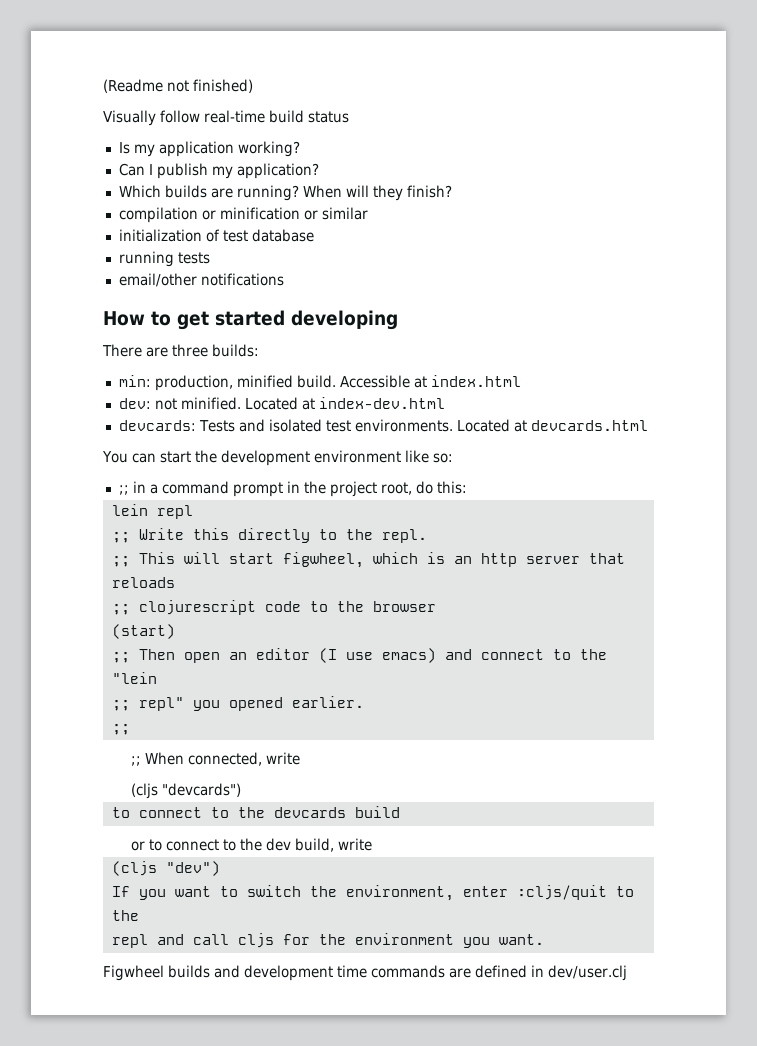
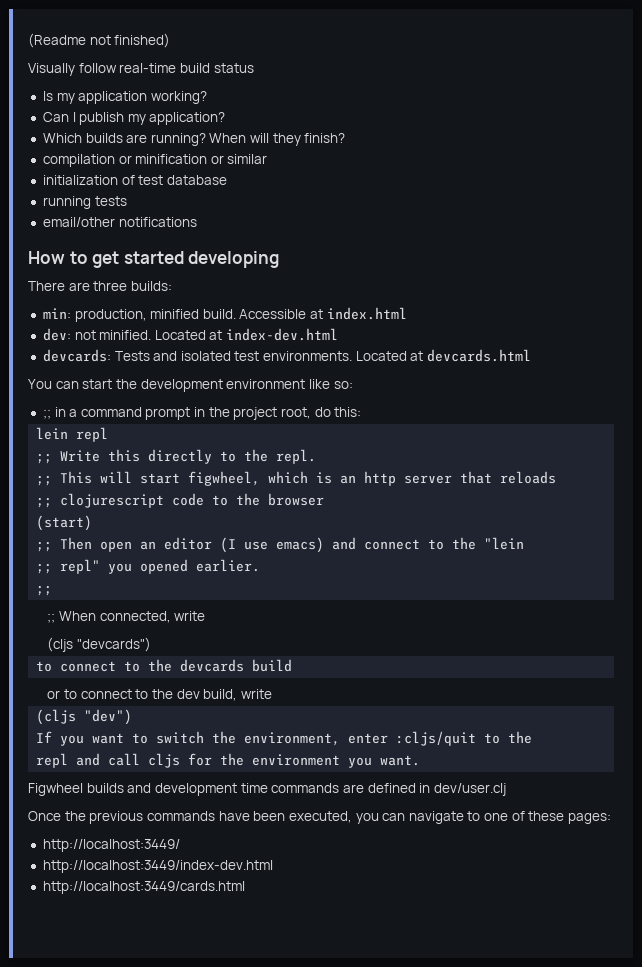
+ Once the previous commands have been executed, you can navigate to one of these pages:
+ http://localhost:3449/
+ http://localhost:3449/index-dev.html
+ http://localhost:3449/cards.html

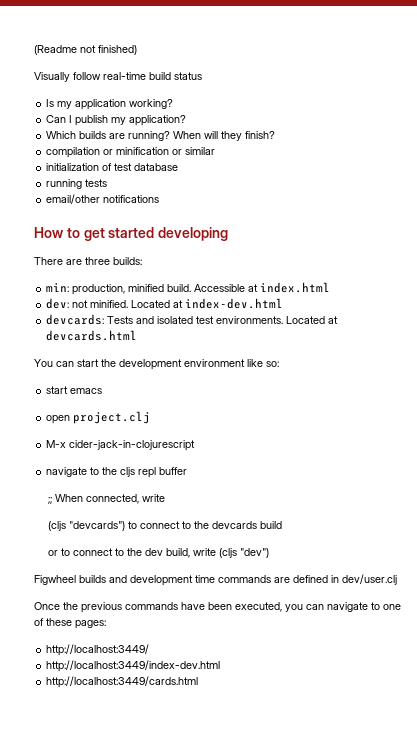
- ;; in a command prompt in the project root, do this:
- lein repl
- ;; Write this directly to the repl.
- ;; This will start figwheel, which is an http server that reloads
- ;; clojurescript code to the browser
- (start)
- ;; Then open an editor (I use emacs) and connect to the "lein
- ;; repl" you opened earlier.
- ;;
+ start emacs
+ open project.clj
+ M-x cider-jack-in-clojurescript
+ navigate to the cljs repl buffer
- (cljs "devcards")
- to connect to the devcards build
+ (cljs "devcards") to connect to the devcards build
- or to connect to the dev build, write
- (cljs "dev")
+ or to connect to the dev build, write (cljs "dev")
- If you want to switch the environment, enter :cljs/quit to the
- repl and call cljs for the environment you want.

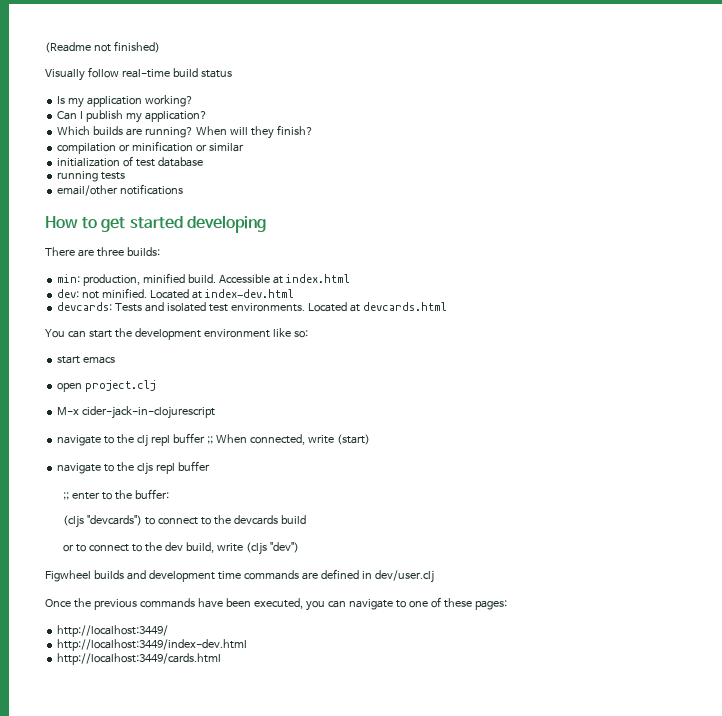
+ navigate to the clj repl buffer ;; When connected, write (start)
- ;; When connected, write
+ ;; enter to the buffer:

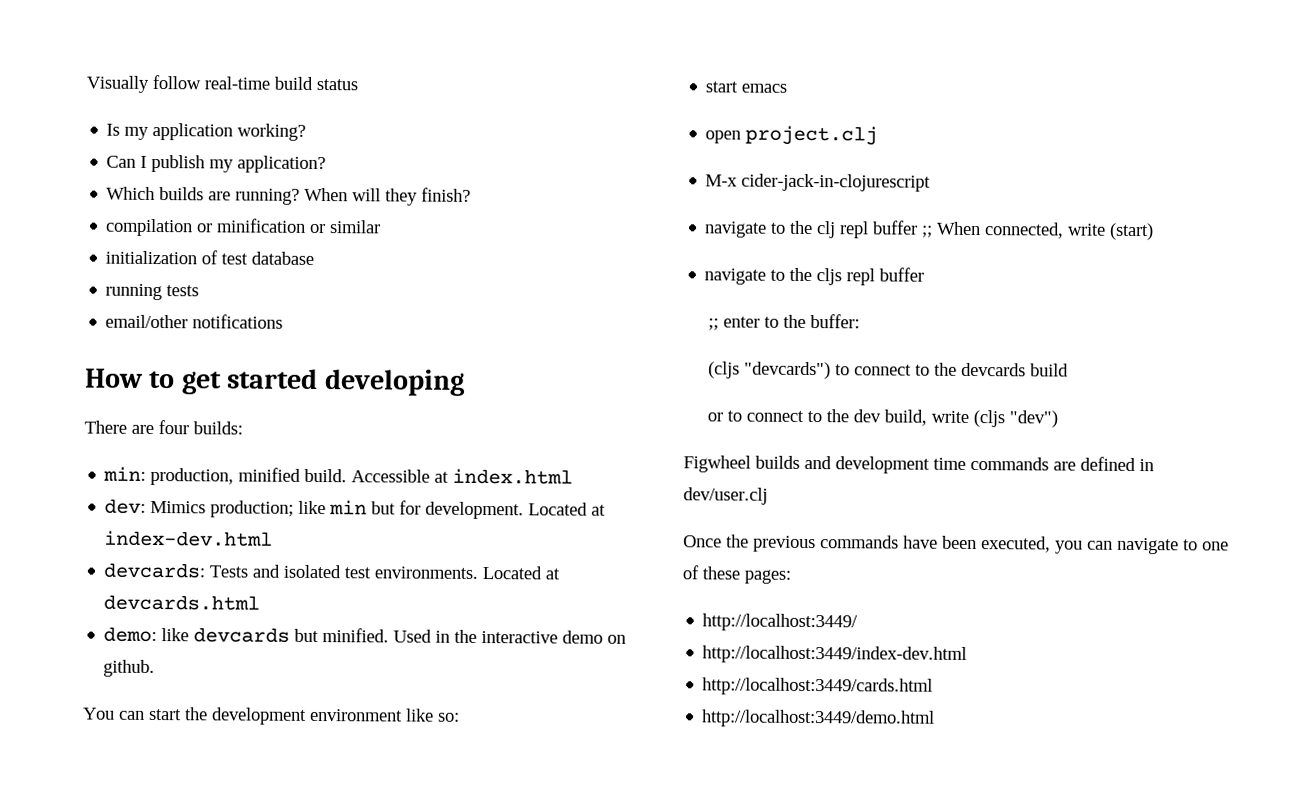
- (Readme not finished)
- There are three builds:
+ There are four builds:
- dev: not minified.
+ dev: Mimics production; like min but for development.
+ demo: like devcards but minified. Used in the interactive demo on github.
+ http://localhost:3449/demo.html

